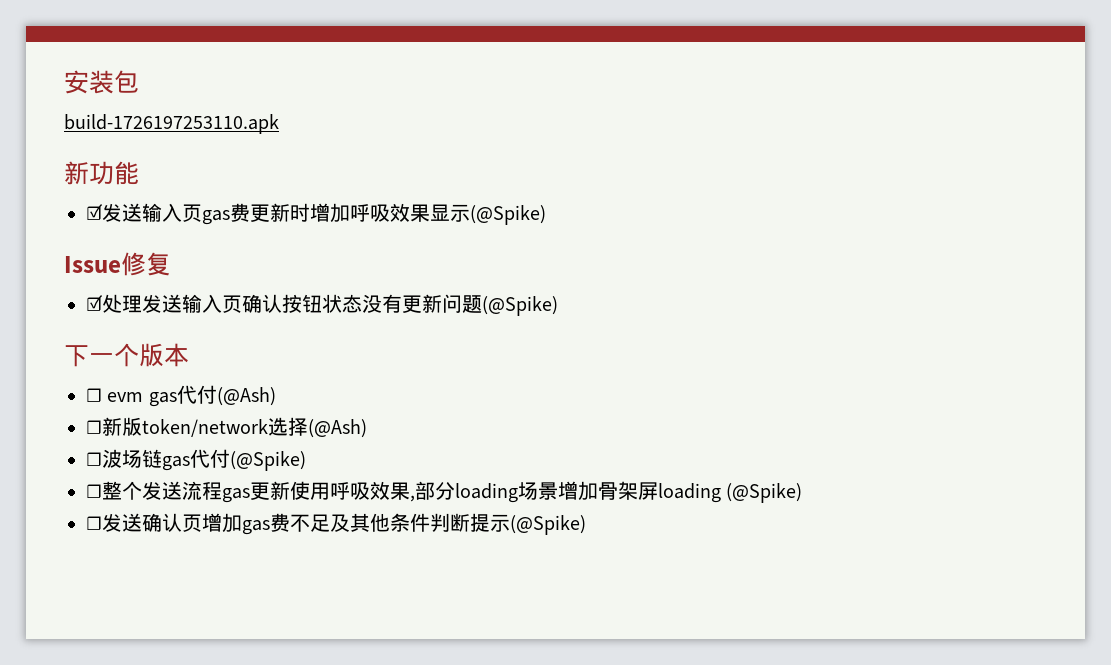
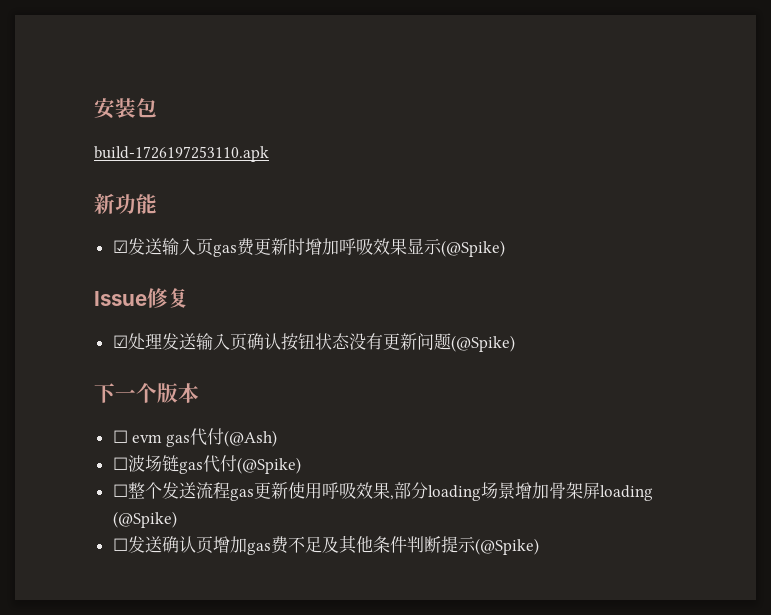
- ☐新版token/network选择(@Ash)

